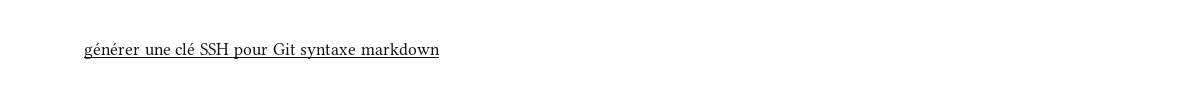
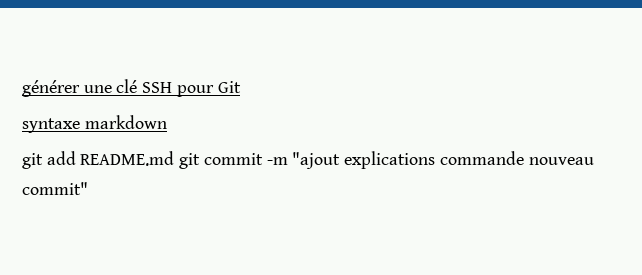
- générer une clé SSH pour Git syntaxe markdown
+ générer une clé SSH pour Git
+ syntaxe markdown
+ git add README.md git commit -m "ajout explications commande nouveau commit"

